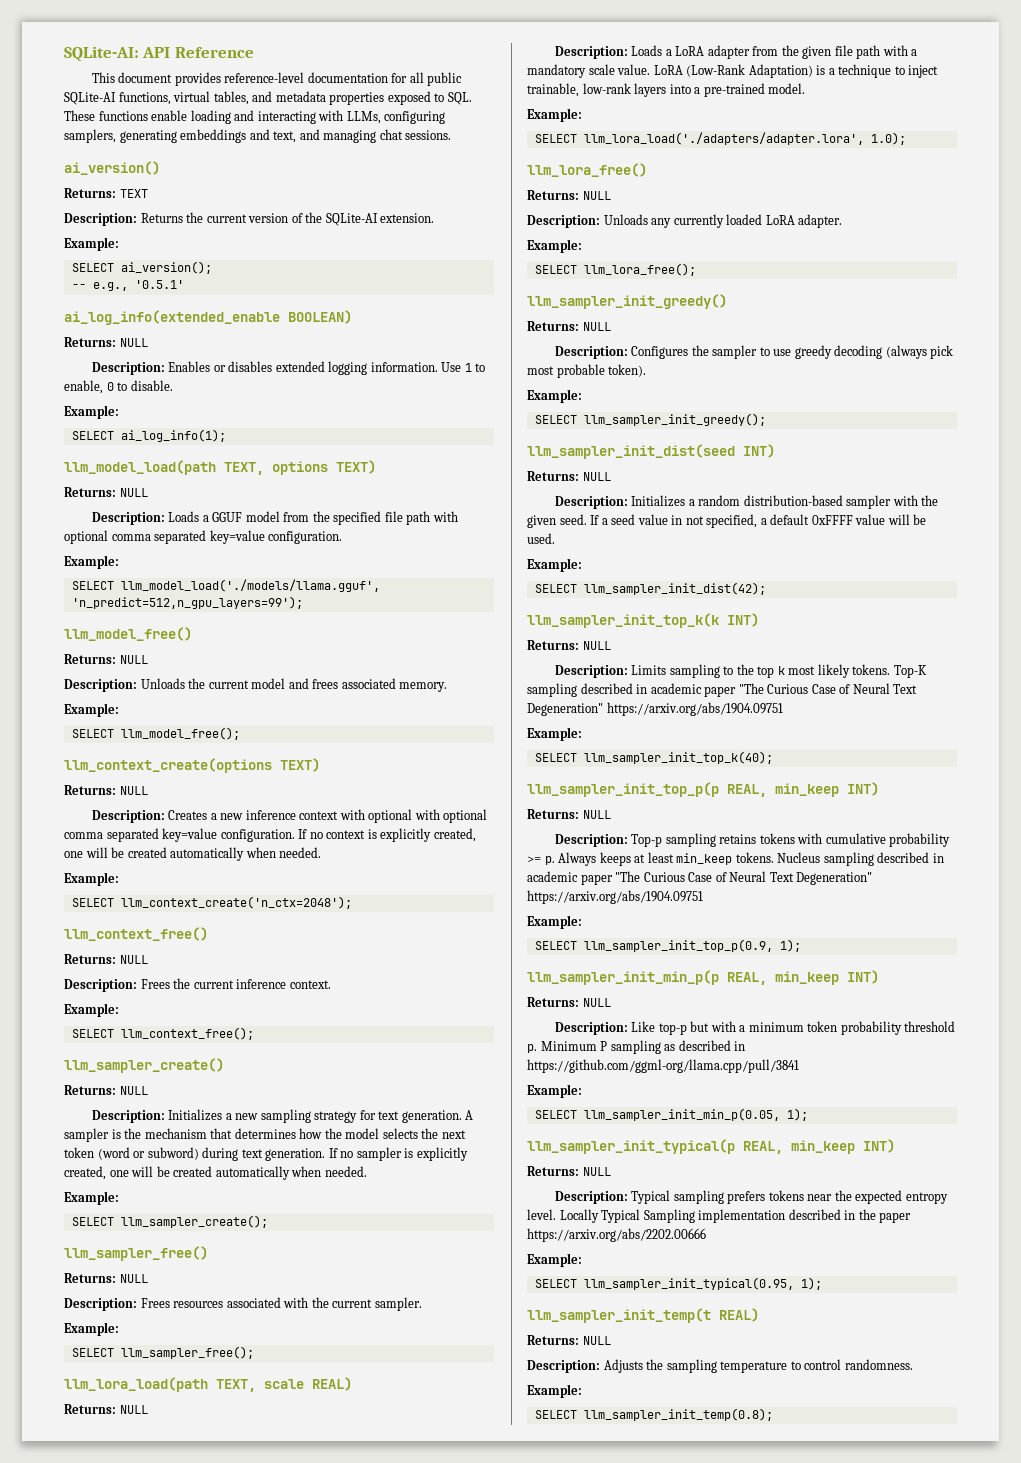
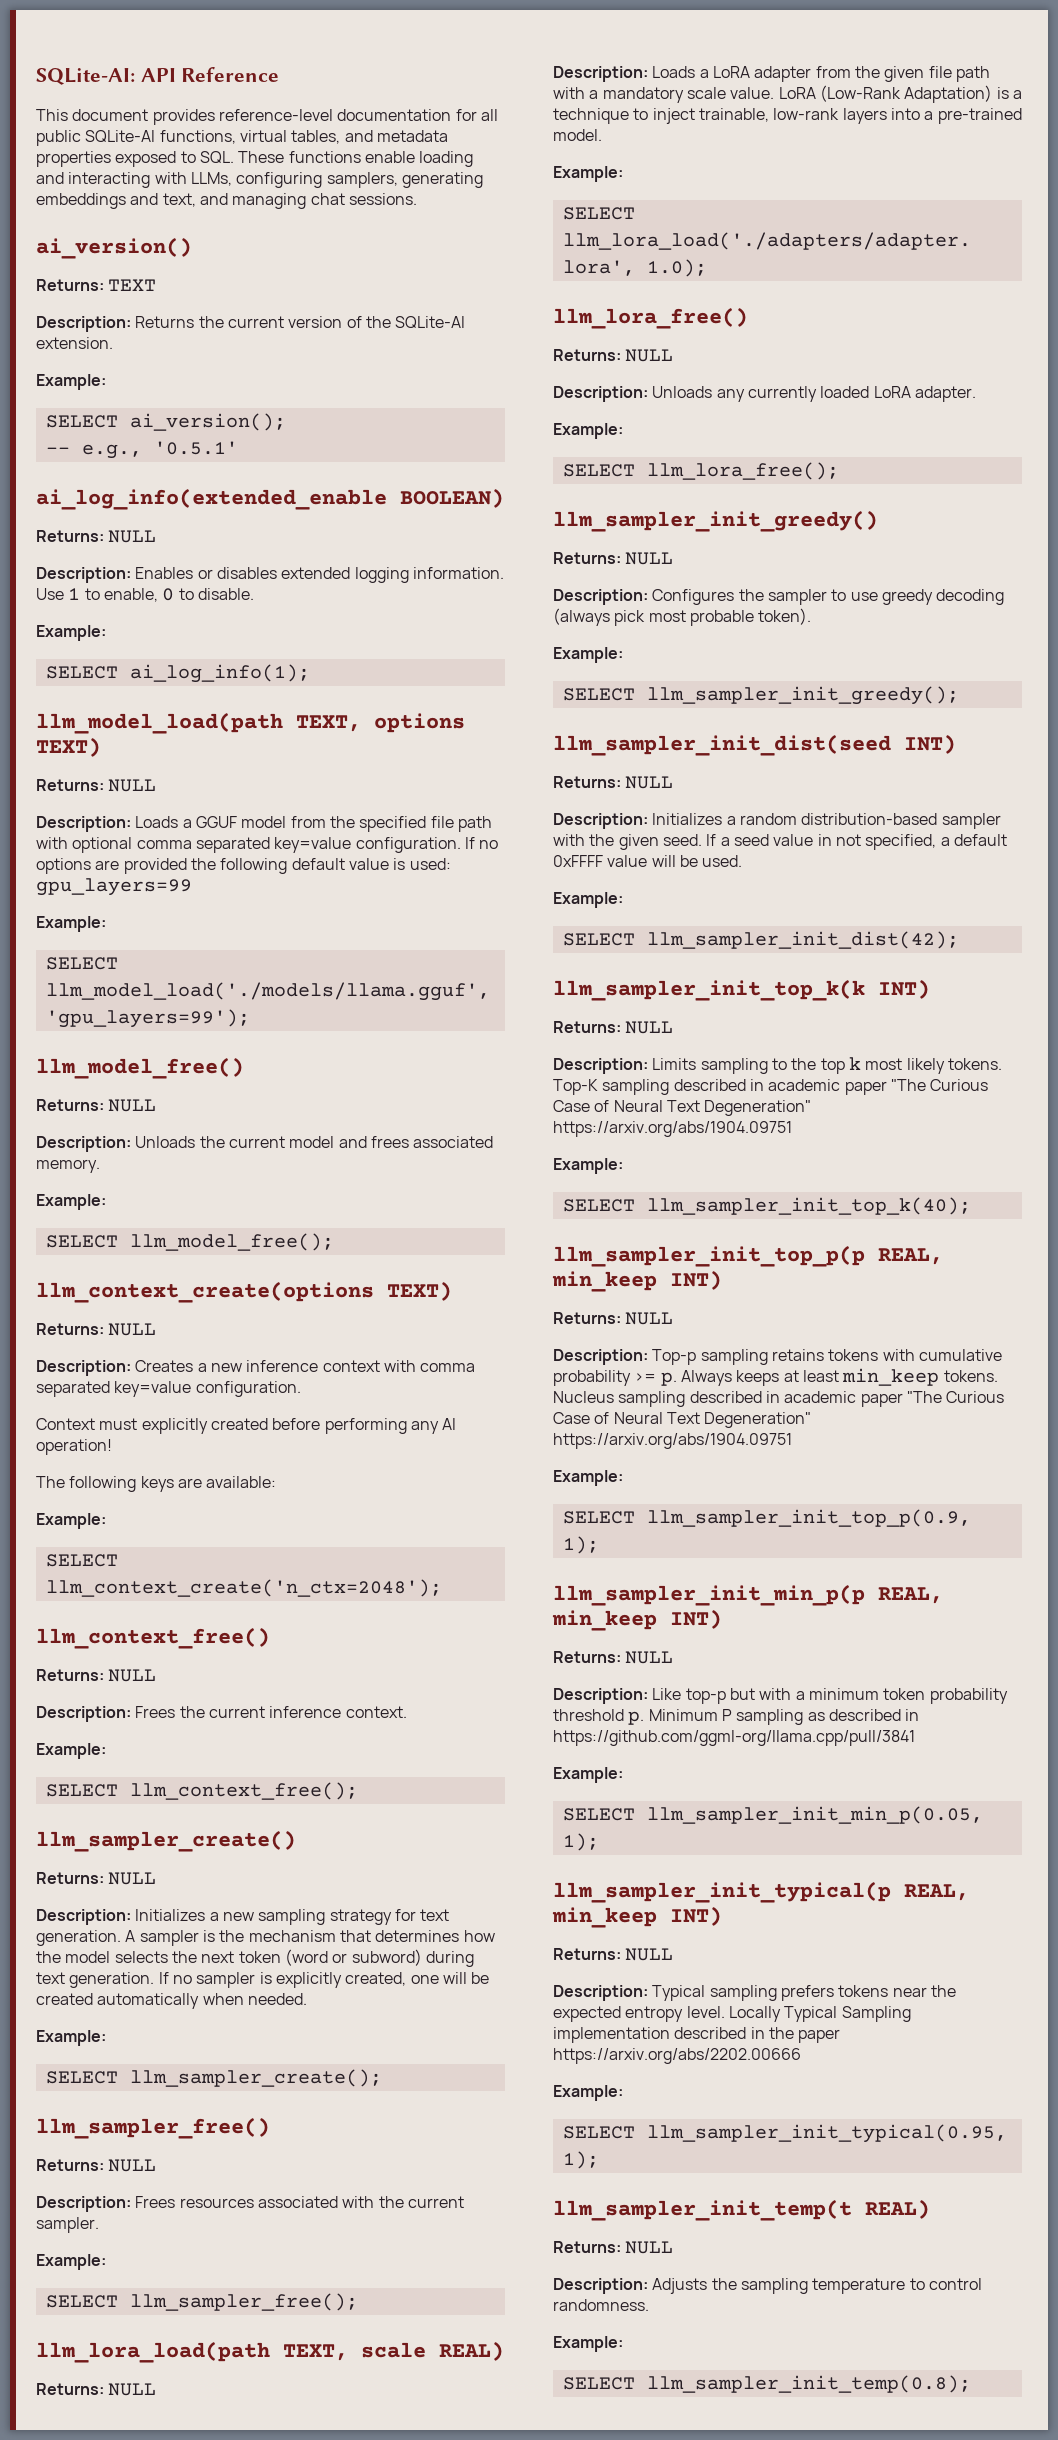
+ If no options are provided the following default value is used: gpu_layers=99
- SELECT llm_model_load('./models/llama.gguf', 'n_predict=512,n_gpu_layers=99');
+ SELECT llm_model_load('./models/llama.gguf', 'gpu_layers=99');
- Description: Creates a new inference context with optional with optional comma separated key=value configuration. If no context is explicitly created, one will be created automatically when needed.
+ Description: Creates a new inference context with comma separated key=value configuration.
+ Context must explicitly created before performing any AI operation!
+ The following keys are available:

